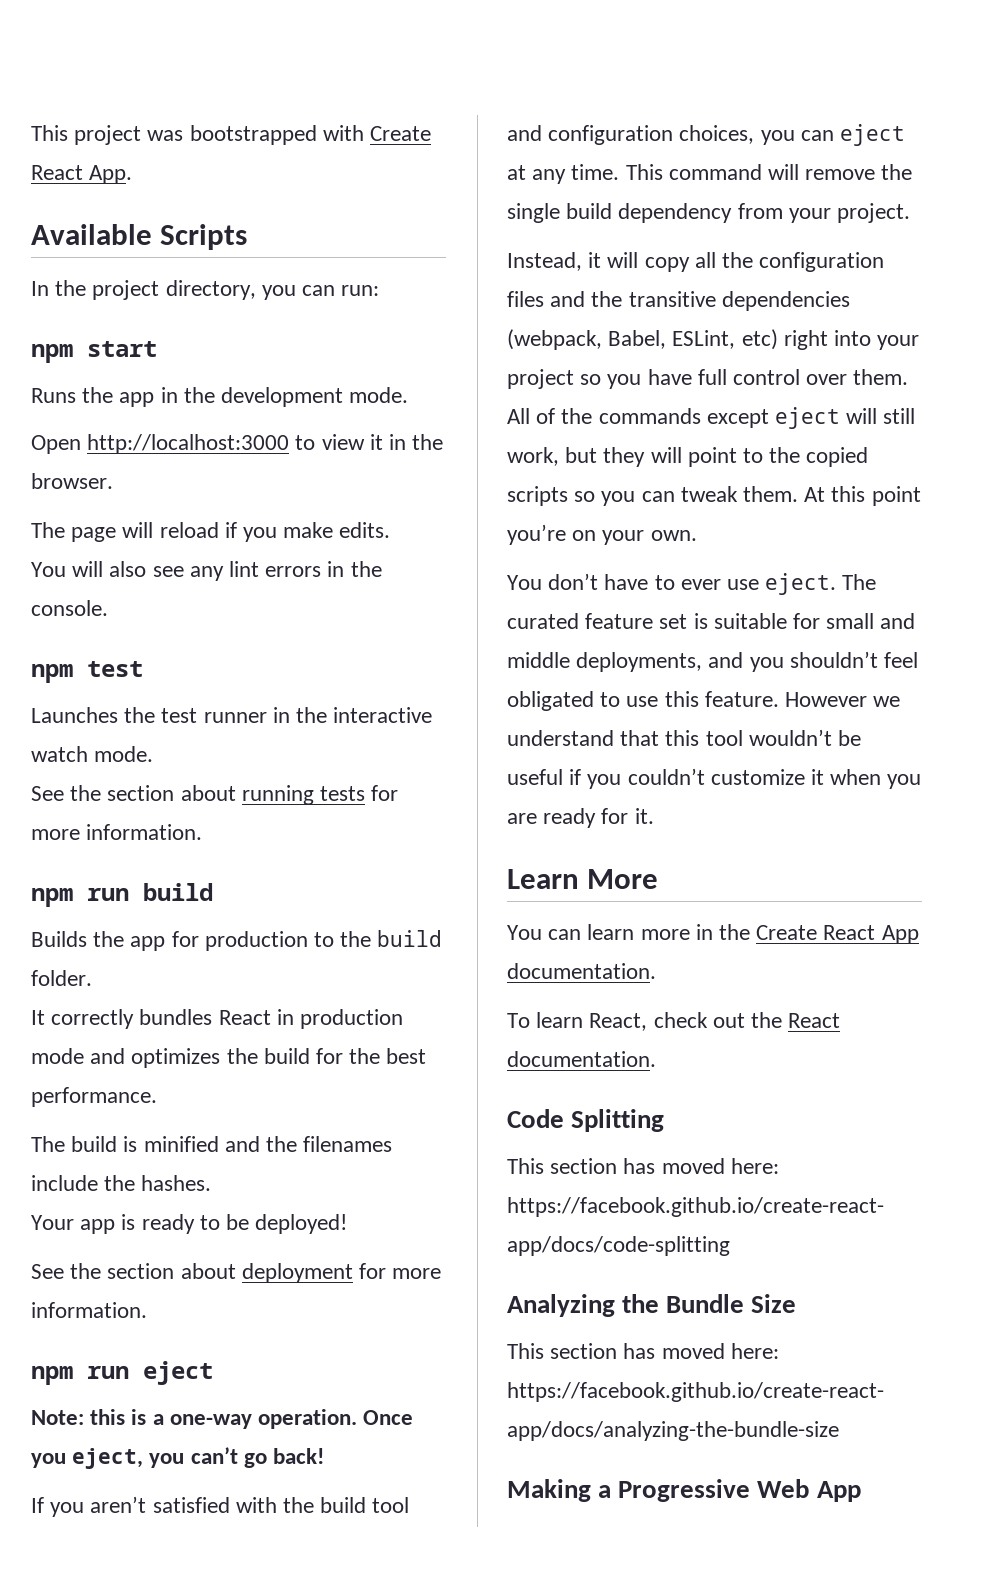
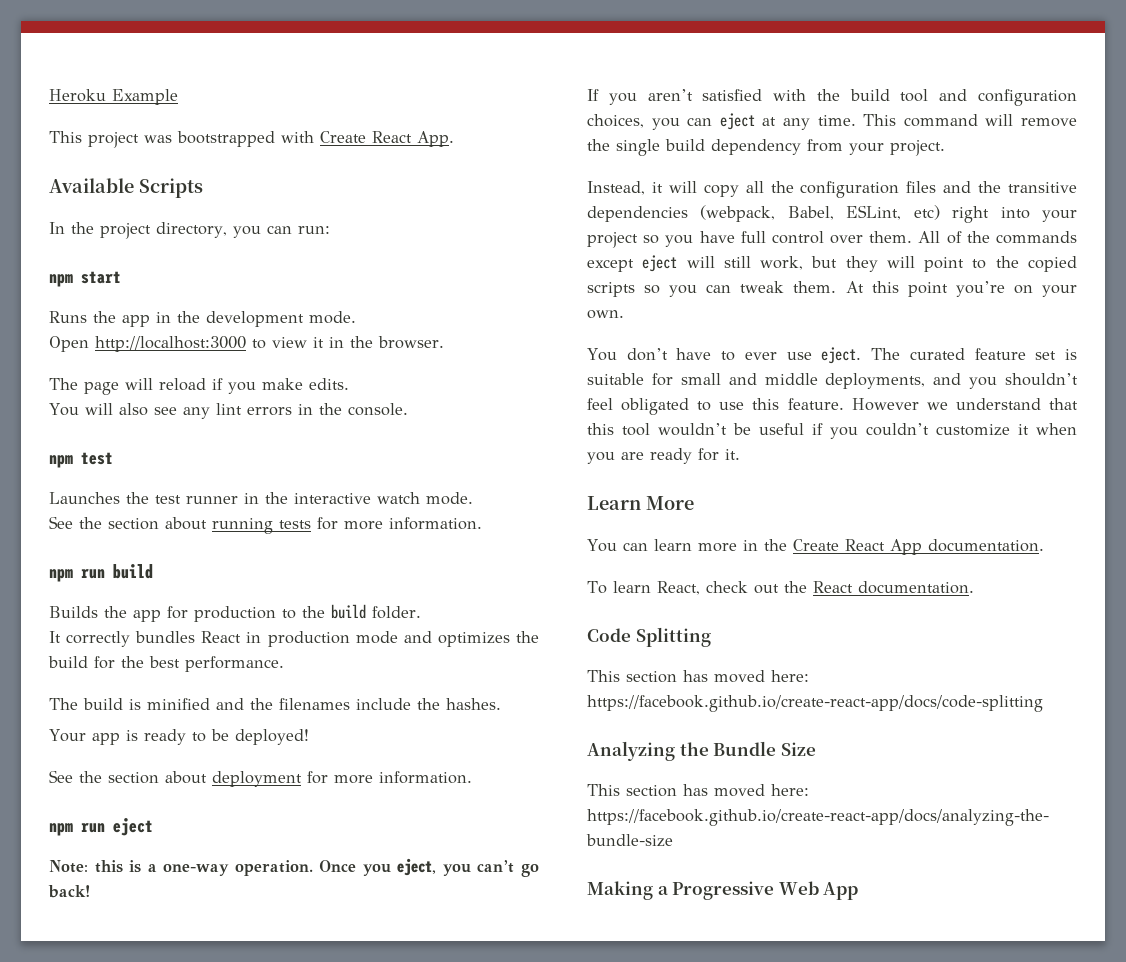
+ Heroku Example

